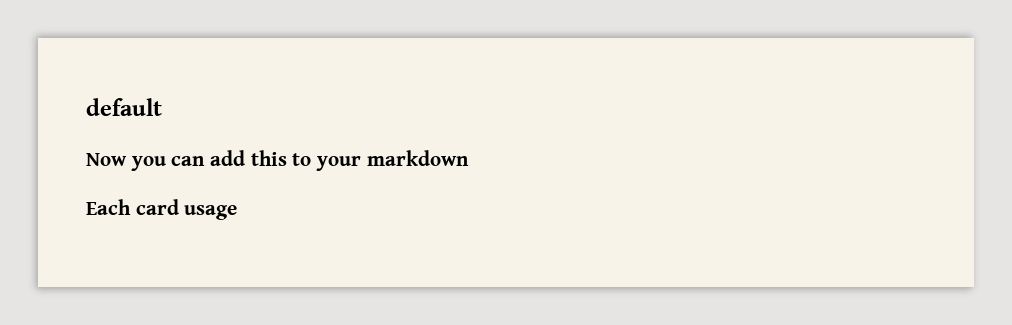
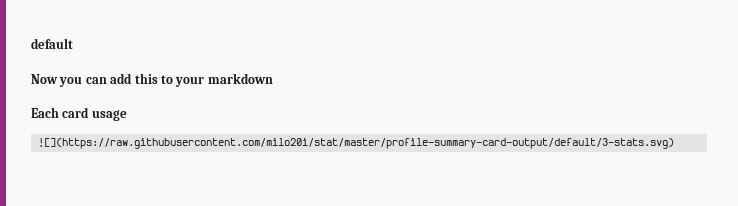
+ ![](https://raw.githubusercontent.com/milo20i/stat/master/profile-summary-card-output/default/3-stats.svg)

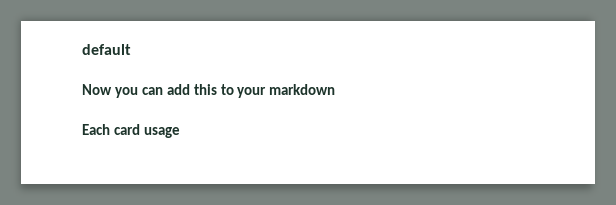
- ![](https://raw.githubusercontent.com/milo20i/stat/master/profile-summary-card-output/default/3-stats.svg)

